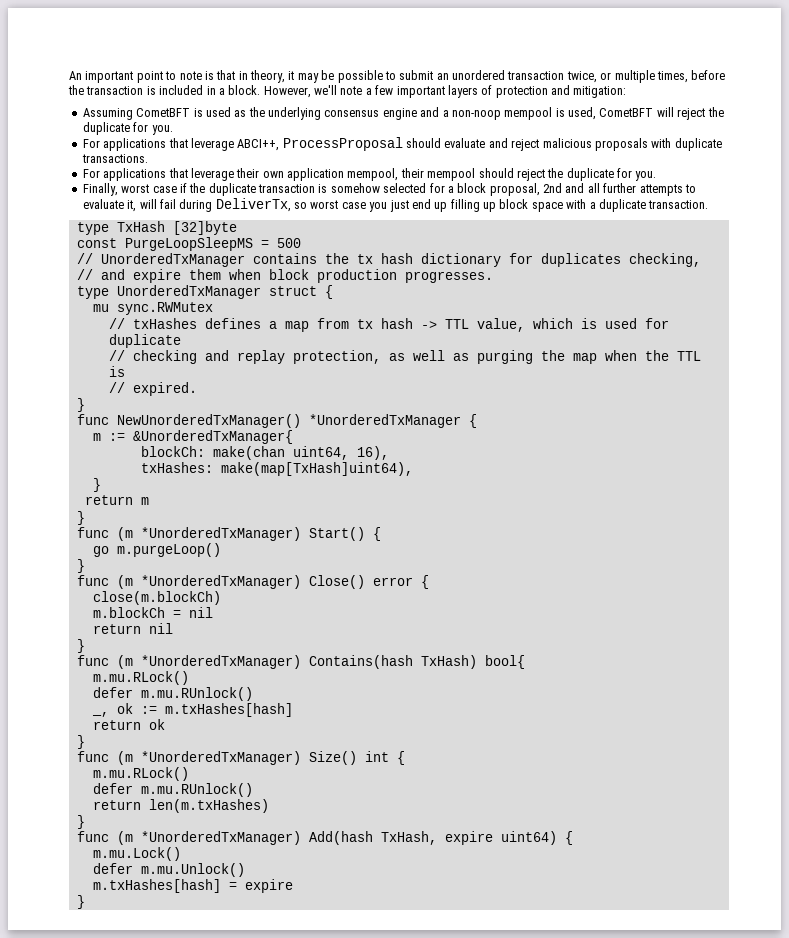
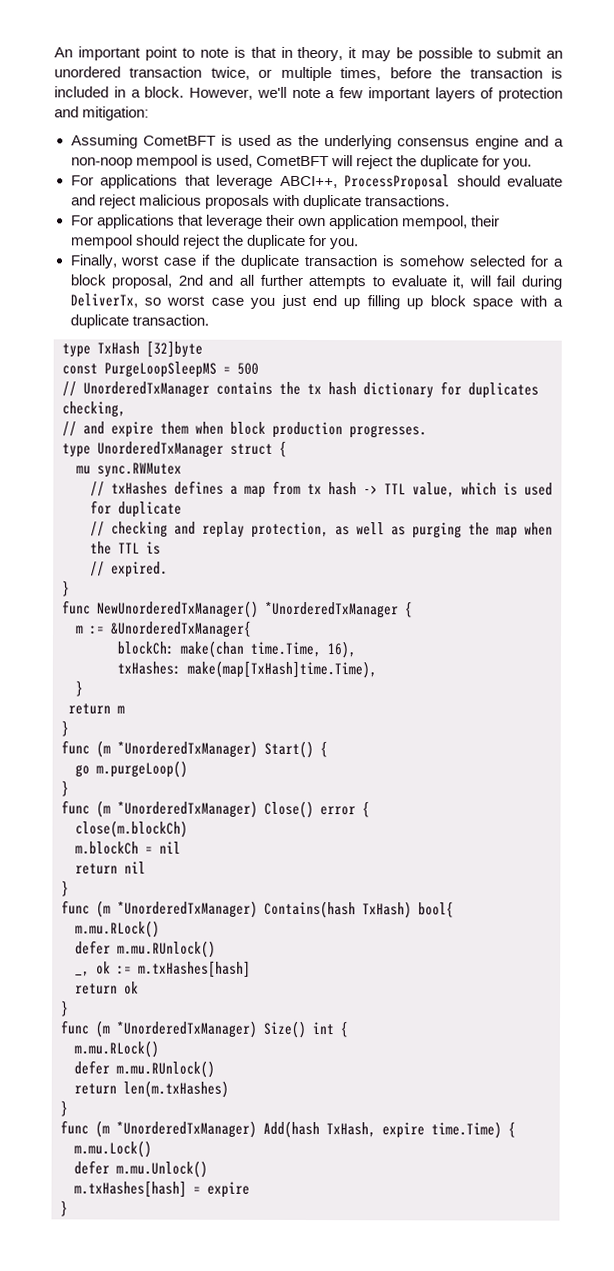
- blockCh: make(chan uint64, 16),
+ blockCh: make(chan time.Time, 16),
- txHashes: make(map[TxHash]uint64),
+ txHashes: make(map[TxHash]time.Time),
- func (m *UnorderedTxManager) Add(hash TxHash, expire uint64) {
+ func (m *UnorderedTxManager) Add(hash TxHash, expire time.Time) {

